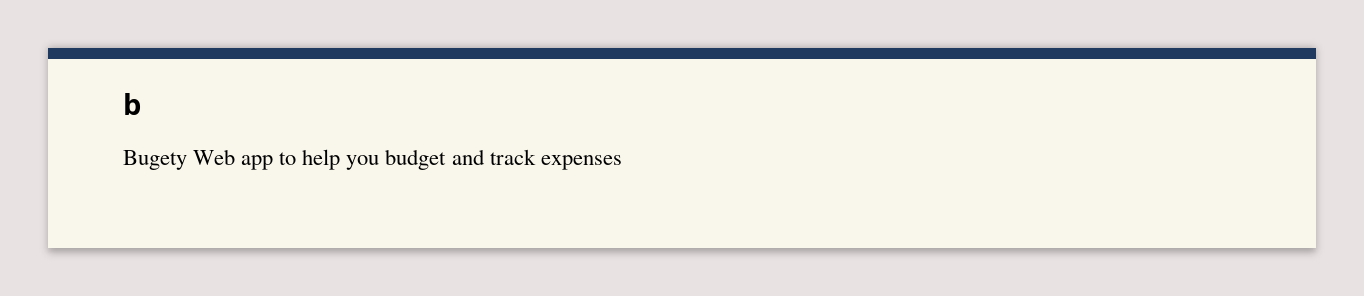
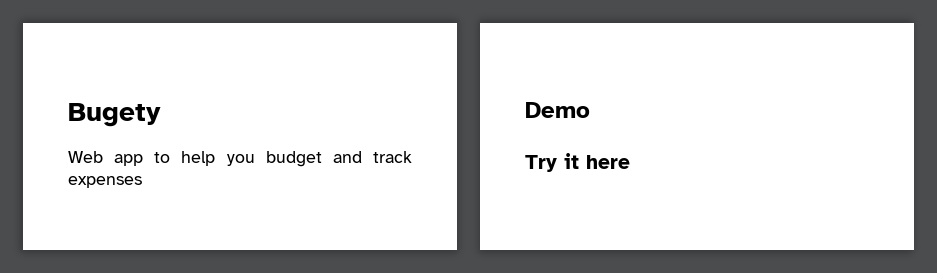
- b
- Bugety Web app to help you budget and track expenses
+ Bugety
+ Web app to help you budget and track expenses
+ Demo
+ Try it here

